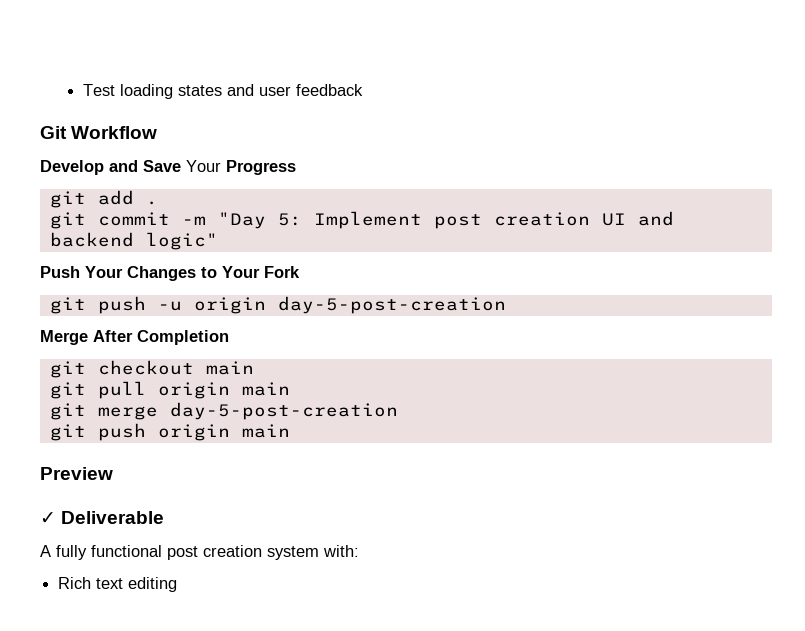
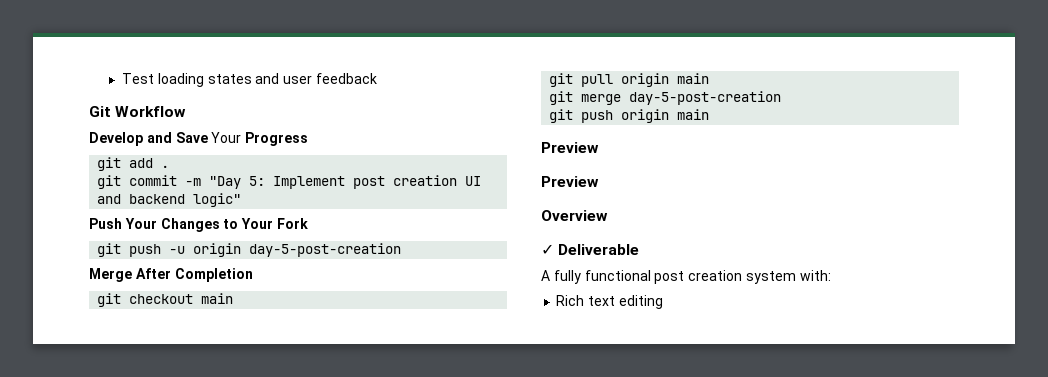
  git push origin main
  Preview
+ Preview
+ Overview

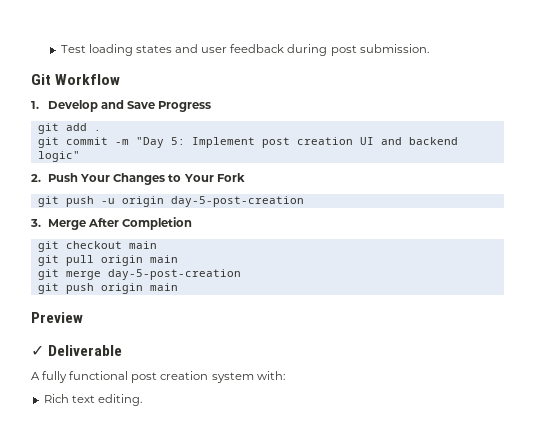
- Test loading states and user feedback
+ Test loading states and user feedback during post submission.
- Develop and Save Your Progress
+ 1. Develop and Save Progress
- Push Your Changes to Your Fork
+ 2. Push Your Changes to Your Fork
- Merge After Completion
+ 3. Merge After Completion
  git push origin main
  Preview
- Preview
- Overview
- Rich text editing
+ Rich text editing.

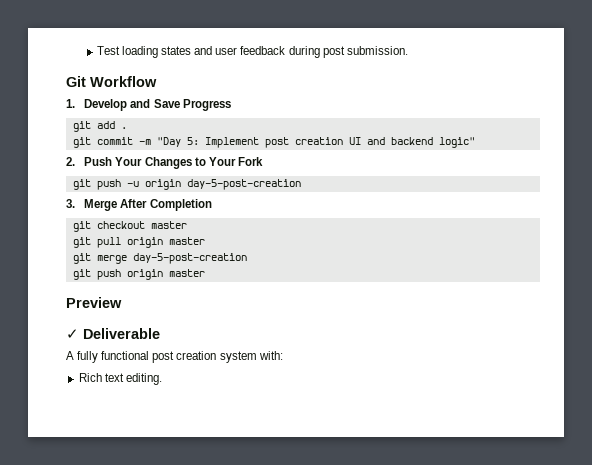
- git checkout main
+ git checkout master
- git pull origin main
+ git pull origin master
- git push origin main
+ git push origin master

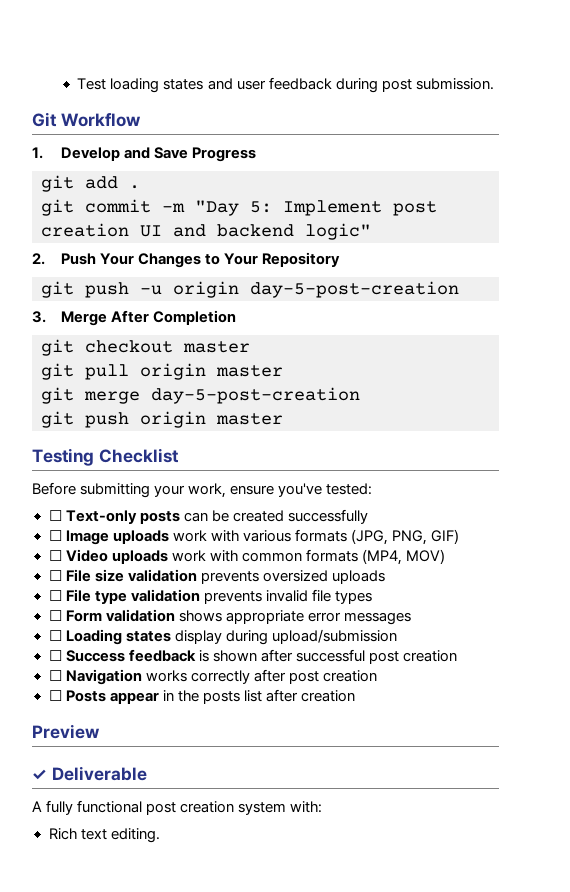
- 2. Push Your Changes to Your Fork
+ 2. Push Your Changes to Your Repository
+ Testing Checklist
+ Before submitting your work, ensure you've tested:
+ ☐ Text-only posts can be created successfully
+ ☐ Image uploads work with various formats (JPG, PNG, GIF)
+ ☐ Video uploads work with common formats (MP4, MOV)
+ ☐ File size validation prevents oversized uploads
+ ☐ File type validation prevents invalid file types
+ ☐ Form validation shows appropriate error messages
+ ☐ Loading states display during upload/submission
+ ☐ Success feedback is shown after successful post creation
+ ☐ Navigation works correctly after post creation
+ ☐ Posts appear in the posts list after creation

